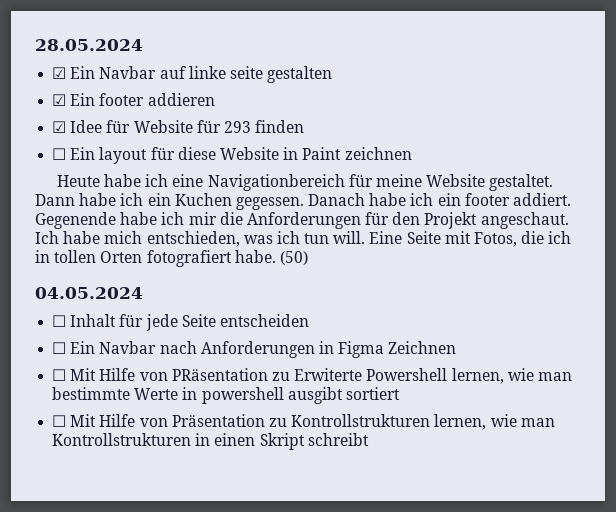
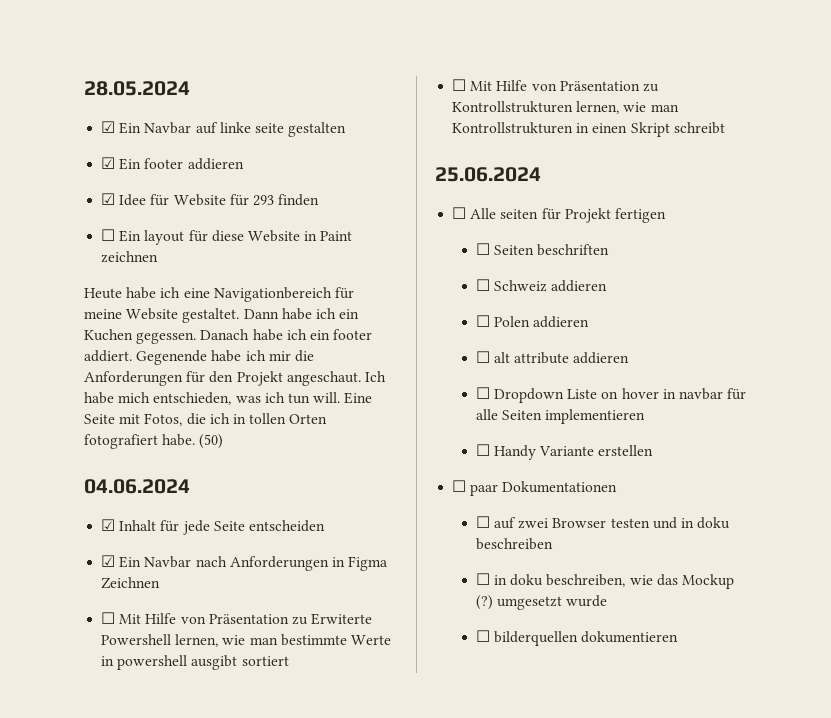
- 04.05.2024
- ☐ Inhalt für jede Seite entscheiden
+ 04.06.2024
+ ☑ Inhalt für jede Seite entscheiden
- ☐ Ein Navbar nach Anforderungen in Figma Zeichnen
+ ☑ Ein Navbar nach Anforderungen in Figma Zeichnen
- ☐ Mit Hilfe von PRäsentation zu Erwiterte Powershell lernen, wie man bestimmte Werte in powershell ausgibt sortiert
+ ☐ Mit Hilfe von Präsentation zu Erwiterte Powershell lernen, wie man bestimmte Werte in powershell ausgibt sortiert
+ 25.06.2024
+ ☐ Alle seiten für Projekt fertigen
+ ☐ Seiten beschriften
+ ☐ Schweiz addieren
+ ☐ Polen addieren
+ ☐ alt attribute addieren
+ ☐ Dropdown Liste on hover in navbar für alle Seiten implementieren
+ ☐ Handy Variante erstellen
+ ☐ paar Dokumentationen
+ ☐ auf zwei Browser testen und in doku beschreiben
+ ☐ in doku beschreiben, wie das Mockup (?) umgesetzt wurde
+ ☐ bilderquellen dokumentieren

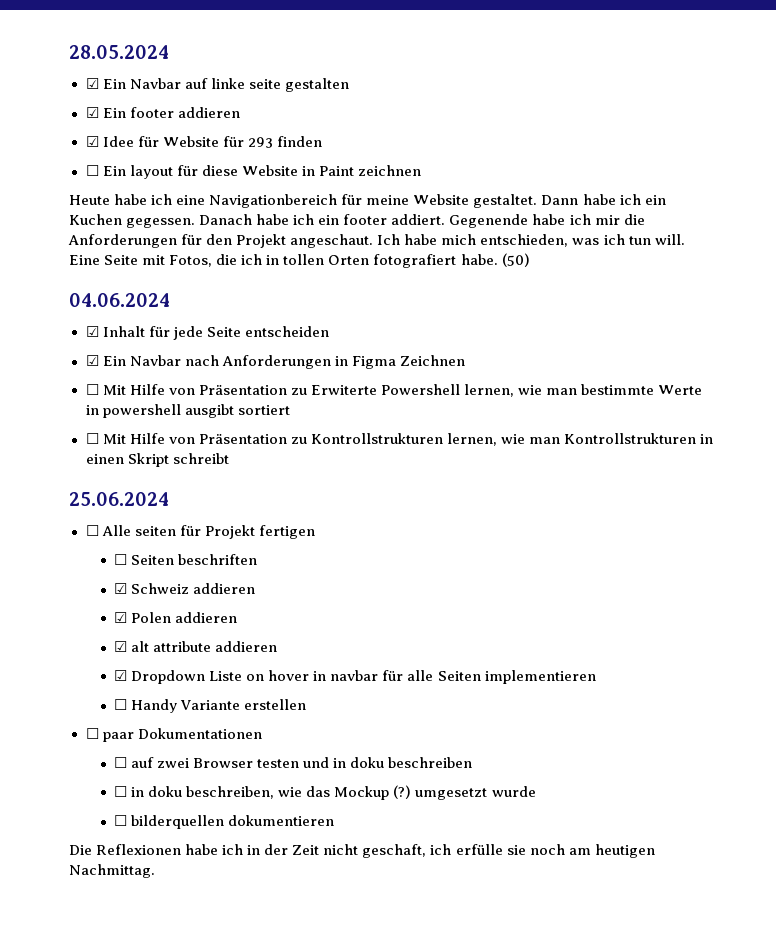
- ☐ Schweiz addieren
+ ☑ Schweiz addieren
- ☐ Polen addieren
+ ☑ Polen addieren
- ☐ alt attribute addieren
+ ☑ alt attribute addieren
- ☐ Dropdown Liste on hover in navbar für alle Seiten implementieren
+ ☑ Dropdown Liste on hover in navbar für alle Seiten implementieren
+ Die Reflexionen habe ich in der Zeit nicht geschaft, ich erfülle sie noch am heutigen Nachmittag.

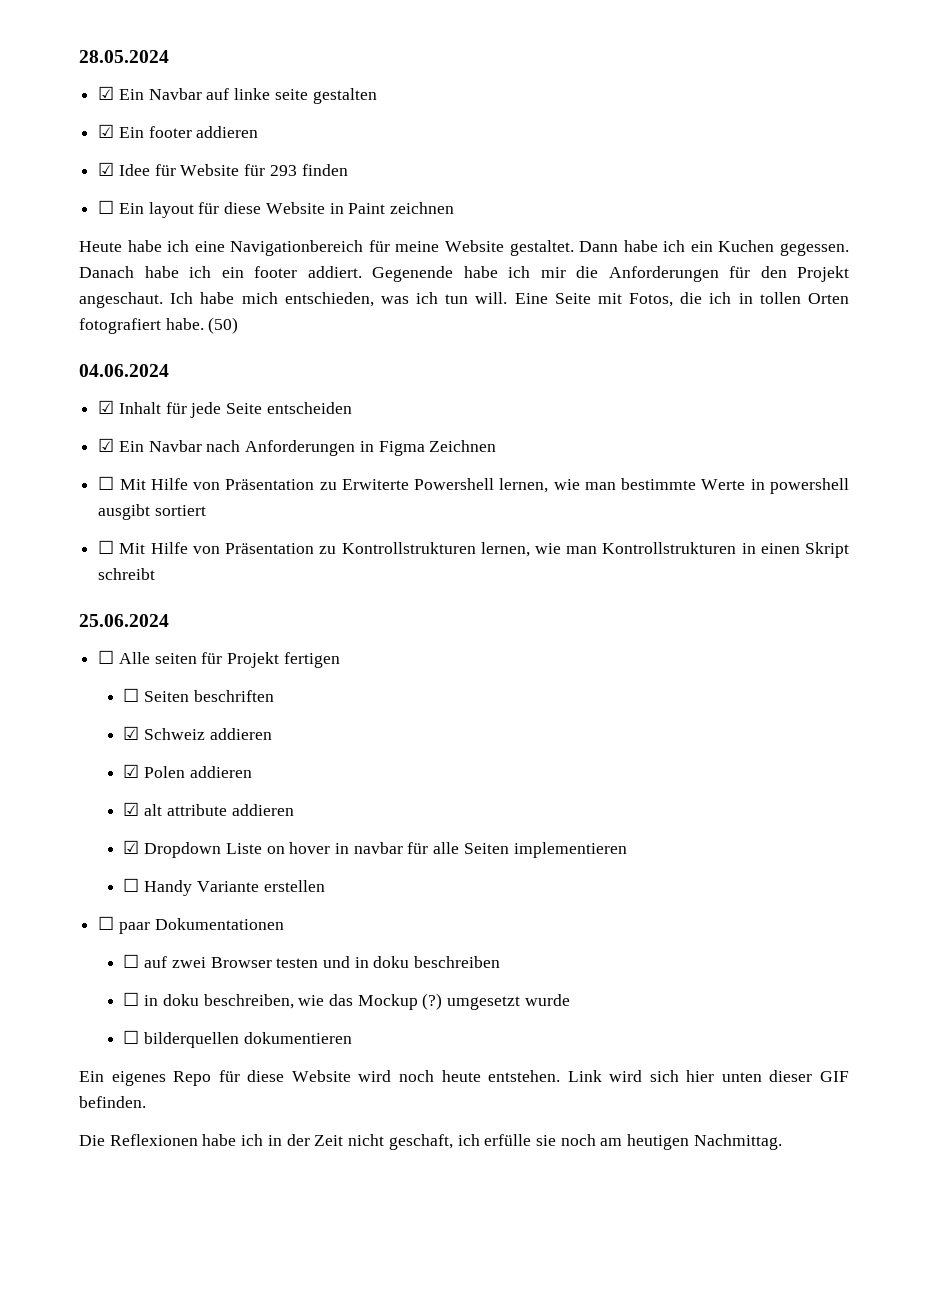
+ Ein eigenes Repo für diese Website wird noch heute entstehen. Link wird sich hier unten dieser GIF befinden.

